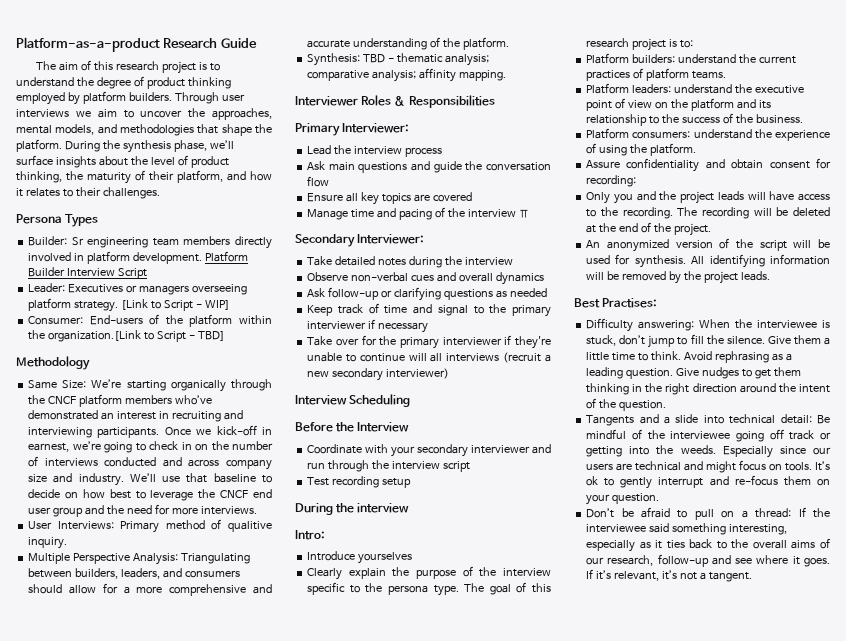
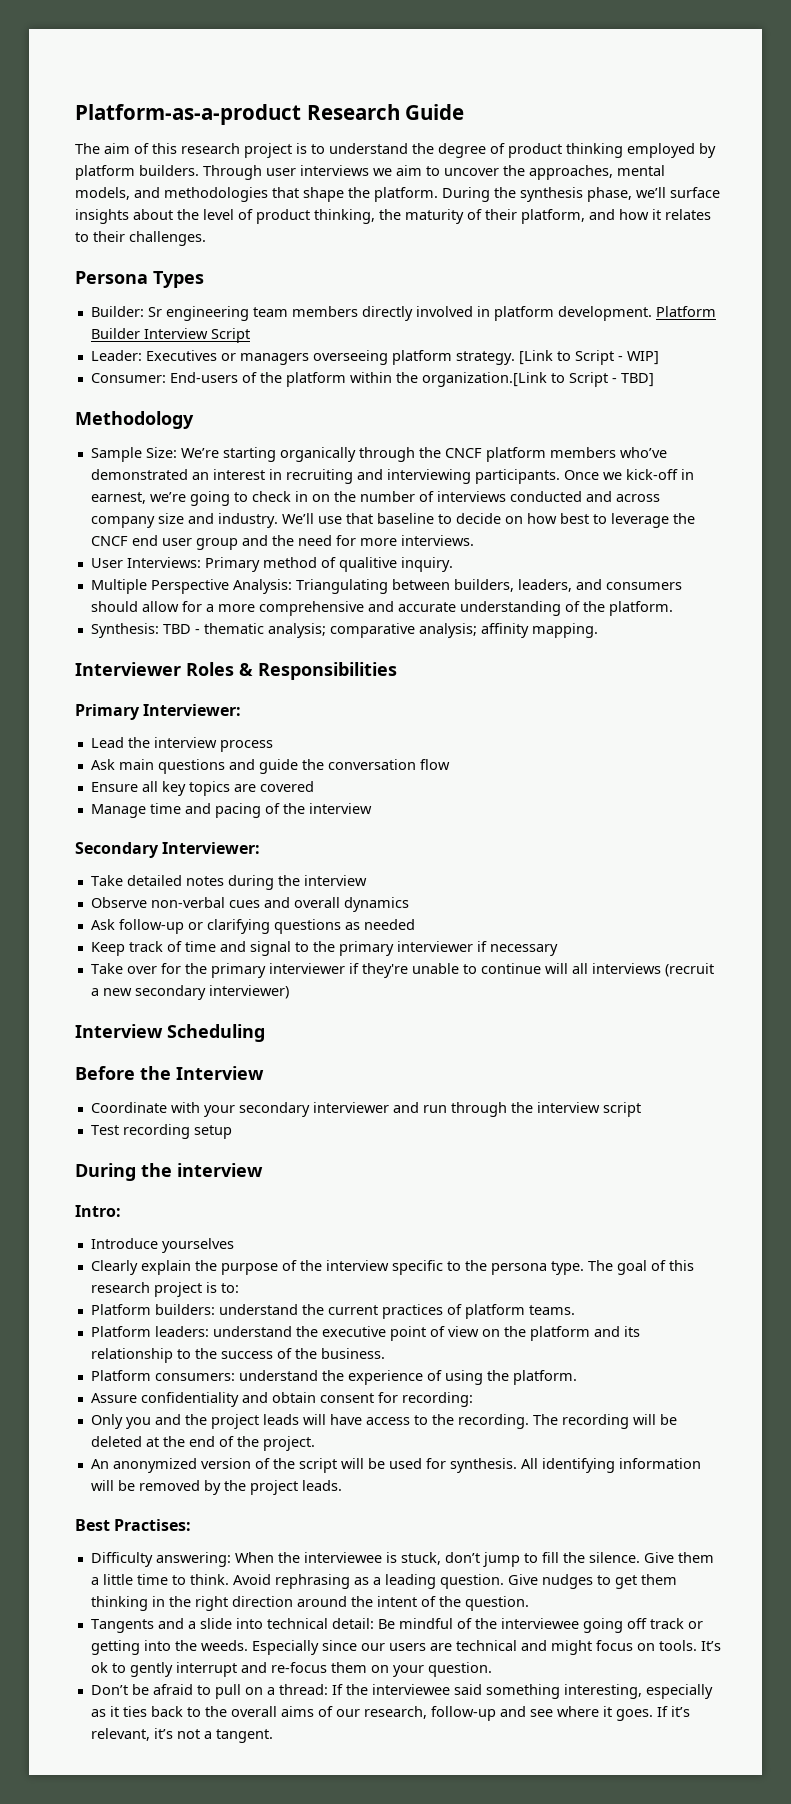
- Same Size: We’re starting organically through the CNCF platform members who’ve demonstrated an interest in recruiting and interviewing participants.
+ Sample Size: We’re starting organically through the CNCF platform members who’ve demonstrated an interest in recruiting and interviewing participants.
- Manage time and pacing of the interview ∏
+ Manage time and pacing of the interview

